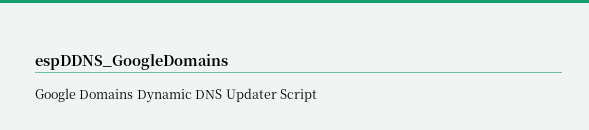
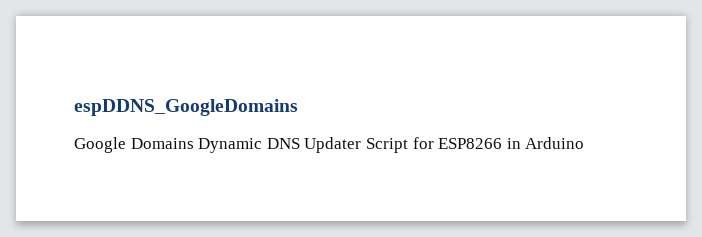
- Google Domains Dynamic DNS Updater Script
+ Google Domains Dynamic DNS Updater Script for ESP8266 in Arduino

